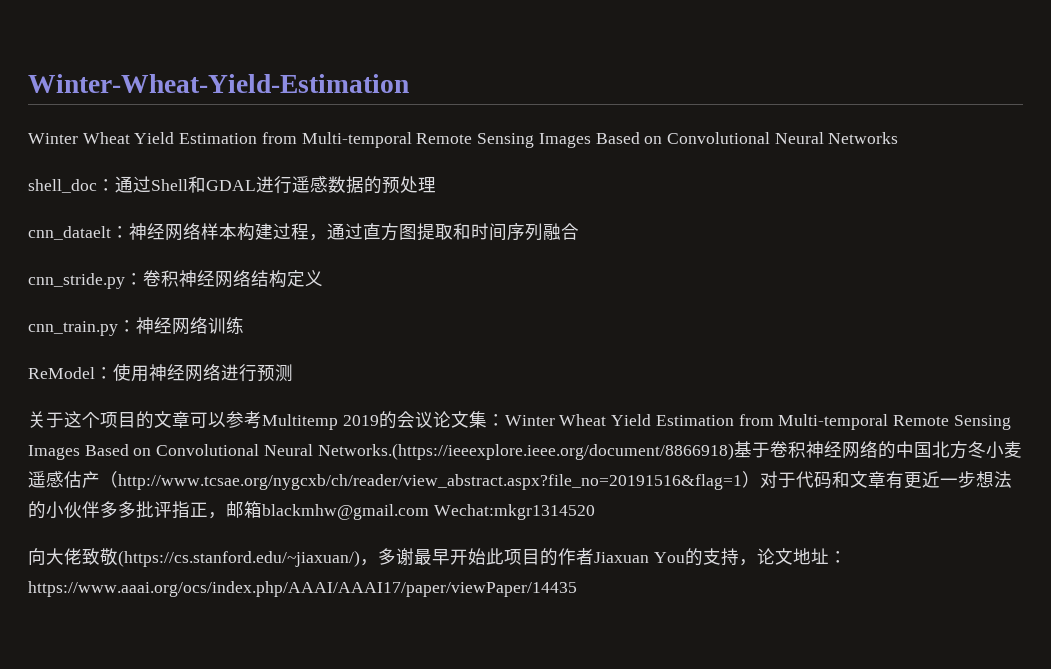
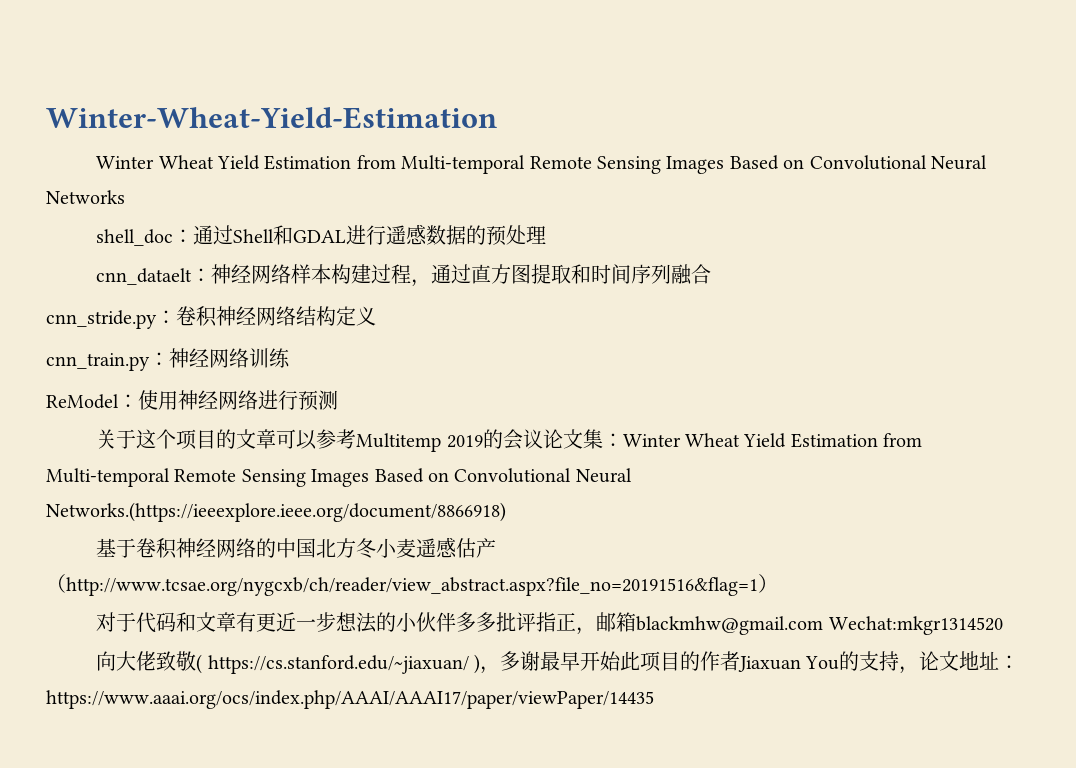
- 关于这个项目的文章可以参考Multitemp 2019的会议论文集：Winter Wheat Yield Estimation from Multi-temporal Remote Sensing Images Based on Convolutional Neural Networks.(https://ieeexplore.ieee.org/document/8866918)基于卷积神经网络的中国北方冬小麦遥感估产（http://www.tcsae.org/nygcxb/ch/reader/view_abstract.aspx?file_no=20191516&flag=1）对于代码和文章有更近一步想法的小伙伴多多批评指正，邮箱blackmhw@gmail.com Wechat:mkgr1314520
+ 关于这个项目的文章可以参考Multitemp 2019的会议论文集：Winter Wheat Yield Estimation from Multi-temporal Remote Sensing Images Based on Convolutional Neural Networks.(https://ieeexplore.ieee.org/document/8866918)
+ 基于卷积神经网络的中国北方冬小麦遥感估产（http://www.tcsae.org/nygcxb/ch/reader/view_abstract.aspx?file_no=20191516&flag=1）
+ 对于代码和文章有更近一步想法的小伙伴多多批评指正，邮箱blackmhw@gmail.com Wechat:mkgr1314520
- 向大佬致敬(https://cs.stanford.edu/~jiaxuan/)，多谢最早开始此项目的作者Jiaxuan You的支持，论文地址：https://www.aaai.org/ocs/index.php/AAAI/AAAI17/paper/viewPaper/14435
+ 向大佬致敬( https://cs.stanford.edu/~jiaxuan/ )，多谢最早开始此项目的作者Jiaxuan You的支持，论文地址：https://www.aaai.org/ocs/index.php/AAAI/AAAI17/paper/viewPaper/14435

